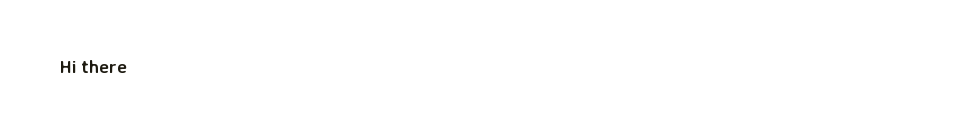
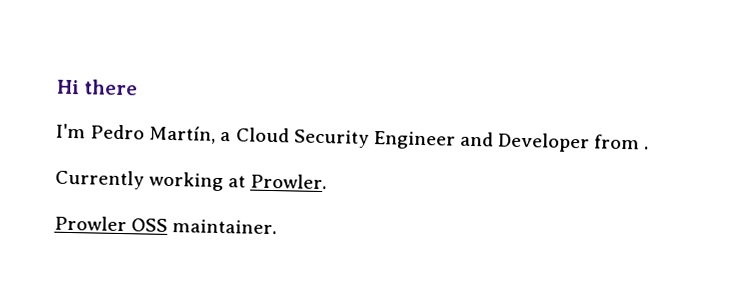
+ I'm Pedro Martín, a Cloud Security Engineer and Developer from .
+ Currently working at Prowler.
+ Prowler OSS maintainer.

